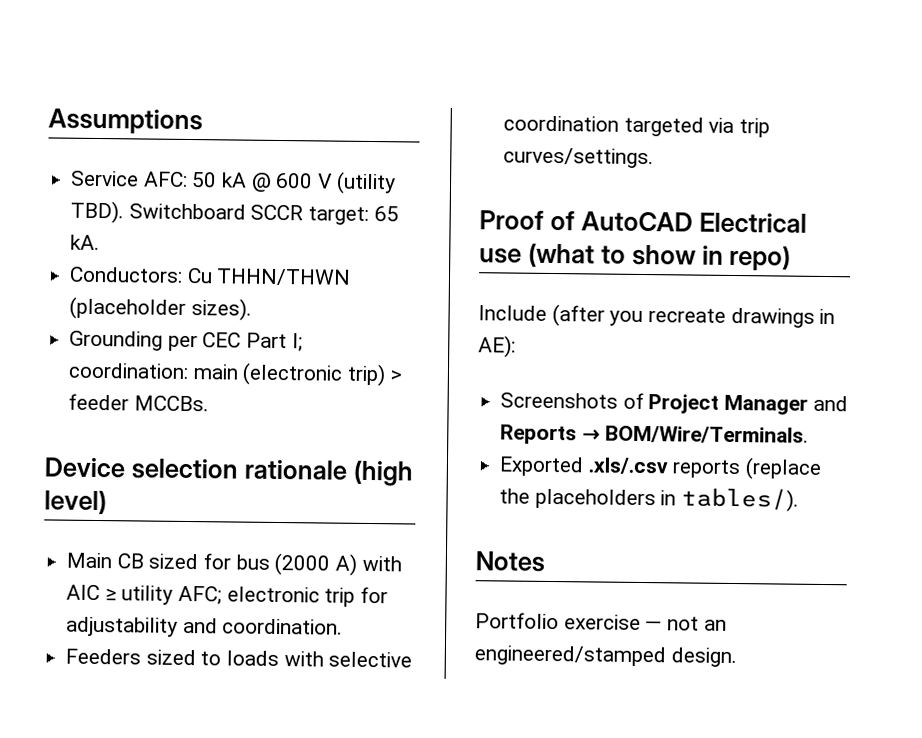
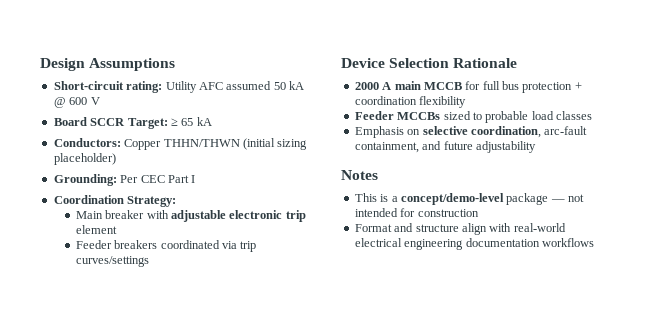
- Assumptions
+ Design Assumptions
- Service AFC: 50 kA @ 600 V (utility TBD). Switchboard SCCR target: 65 kA.
- Conductors: Cu THHN/THWN (placeholder sizes).
- Grounding per CEC Part I; coordination: main (electronic trip) > feeder MCCBs.
- Device selection rationale (high level)
- Main CB sized for bus (2000 A) with AIC ≥ utility AFC; electronic trip for adjustability and coordination.
- Feeders sized to loads with selective coordination targeted via trip curves/settings.
- Proof of AutoCAD Electrical use (what to show in repo)
- Include (after you recreate drawings in AE):
- Screenshots of Project Manager and Reports → BOM/Wire/Terminals.
- Exported .xls/.csv reports (replace the placeholders in tables/).
+ Short-circuit rating: Utility AFC assumed 50 kA @ 600 V
+ Board SCCR Target: ≥ 65 kA
+ Conductors: Copper THHN/THWN (initial sizing placeholder)
+ Grounding: Per CEC Part I
+ Coordination Strategy:
+ Main breaker with adjustable electronic trip element
+ Feeder breakers coordinated via trip curves/settings
+ Device Selection Rationale
+ 2000 A main MCCB for full bus protection + coordination flexibility
+ Feeder MCCBs sized to probable load classes
+ Emphasis on selective coordination, arc-fault containment, and future adjustability
  Notes
- Portfolio exercise — not an engineered/stamped design.
+ This is a concept/demo-level package — not intended for construction
+ Format and structure align with real-world electrical engineering documentation workflows

